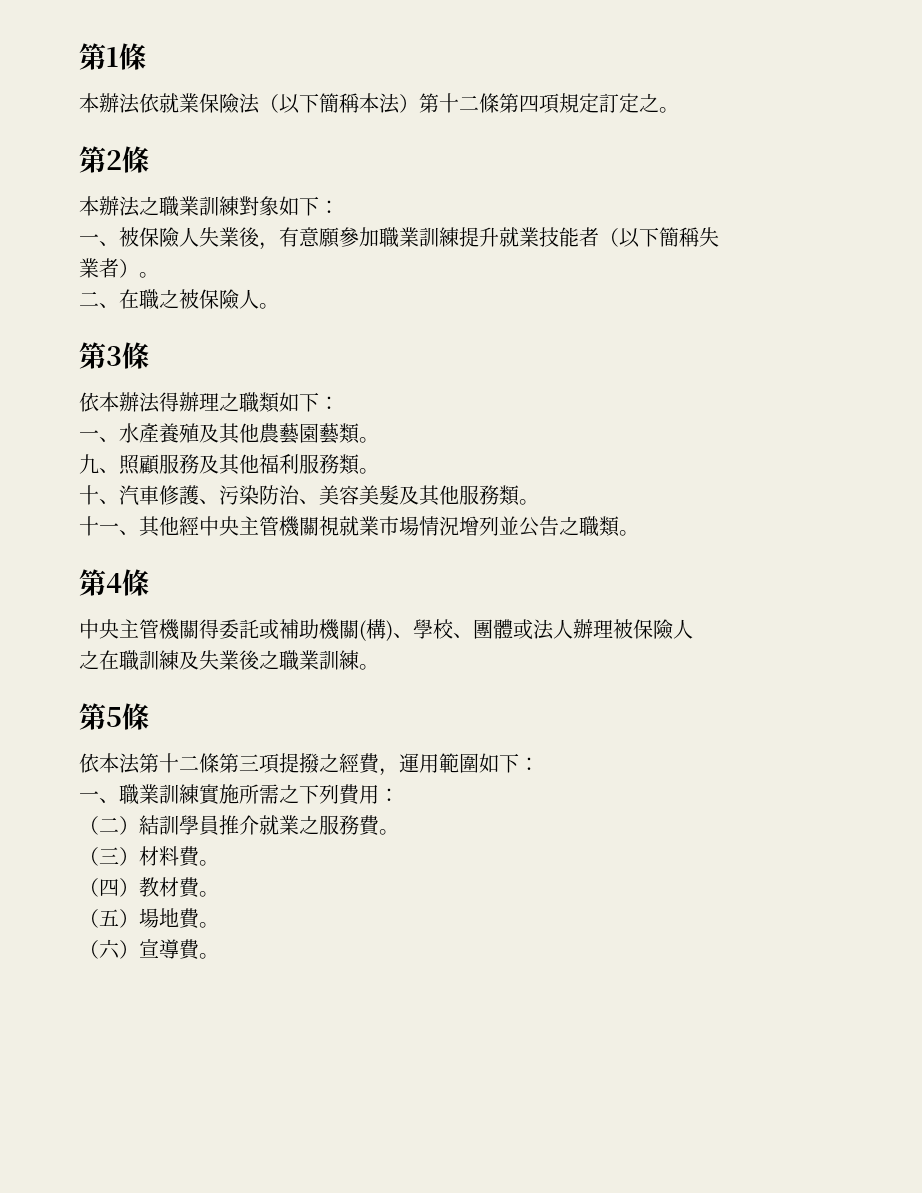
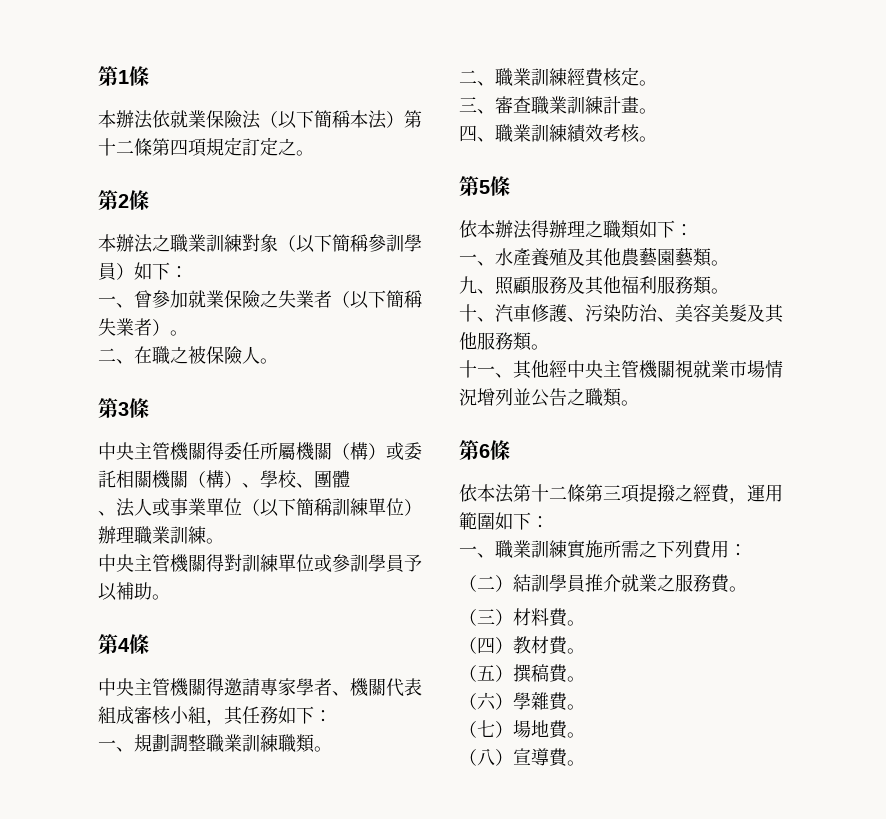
- 本辦法之職業訓練對象如下：
- 一、被保險人失業後，有意願參加職業訓練提升就業技能者（以下簡稱失
- 業者）。
+ 本辦法之職業訓練對象（以下簡稱參訓學員）如下：
+ 一、曾參加就業保險之失業者（以下簡稱失業者）。
+ 中央主管機關得委任所屬機關（構）或委託相關機關（構）、學校、團體
+ 、法人或事業單位（以下簡稱訓練單位）辦理職業訓練。
+ 中央主管機關得對訓練單位或參訓學員予以補助。
+ 第4條
+ 中央主管機關得邀請專家學者、機關代表組成審核小組，其任務如下：
+ 一、規劃調整職業訓練職類。
+ 二、職業訓練經費核定。
+ 三、審查職業訓練計畫。
+ 四、職業訓練績效考核。
+ 第5條
- 第4條
- 中央主管機關得委託或補助機關(構)、學校、團體或法人辦理被保險人
- 之在職訓練及失業後之職業訓練。
- 第5條
+ 第6條
- （五）場地費。
+ （五）撰稿費。
+ （六）學雜費。
+ （七）場地費。
- （六）宣導費。
+ （八）宣導費。

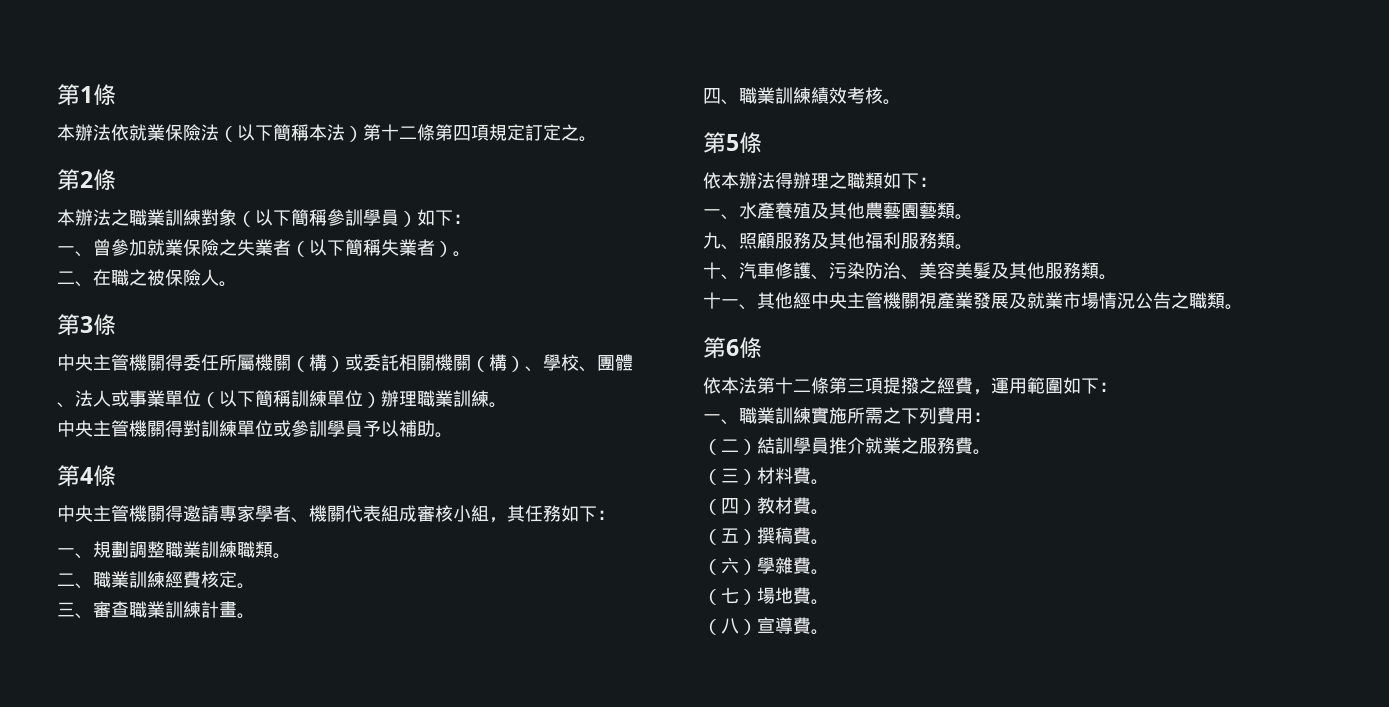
- 十一、其他經中央主管機關視就業市場情況增列並公告之職類。
+ 十一、其他經中央主管機關視產業發展及就業市場情況公告之職類。

